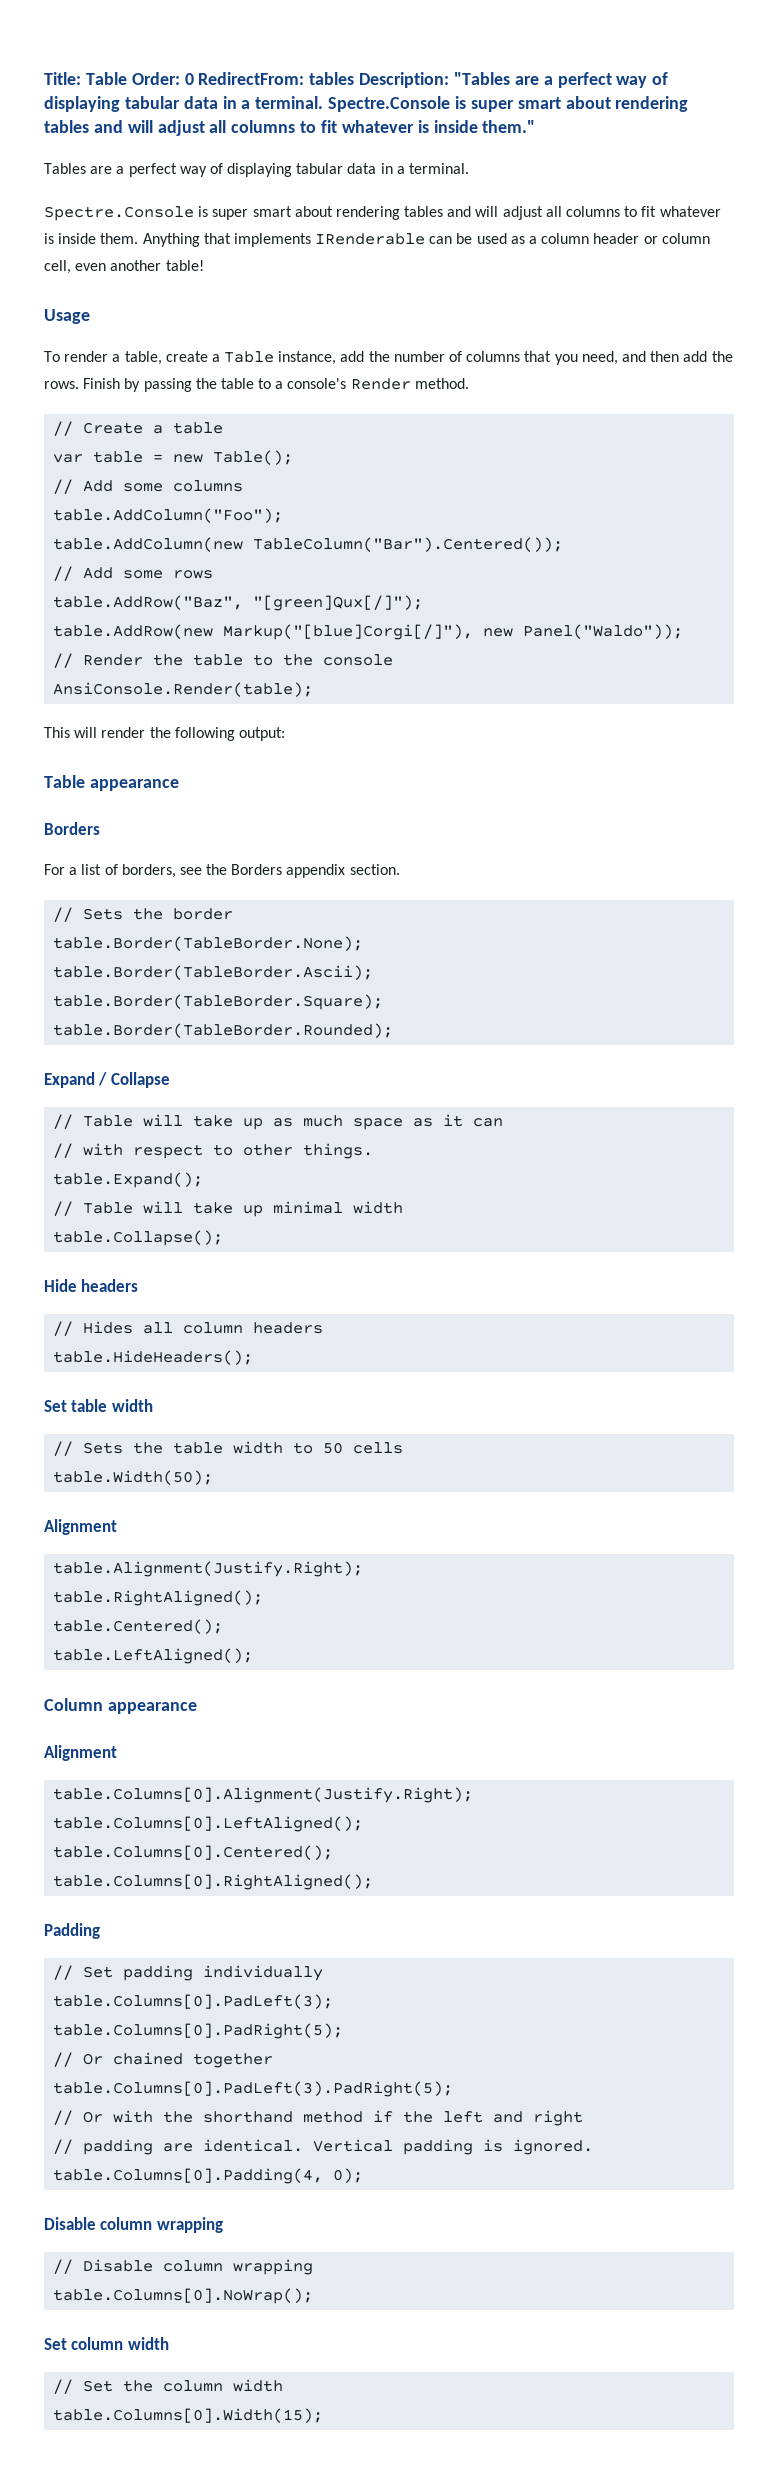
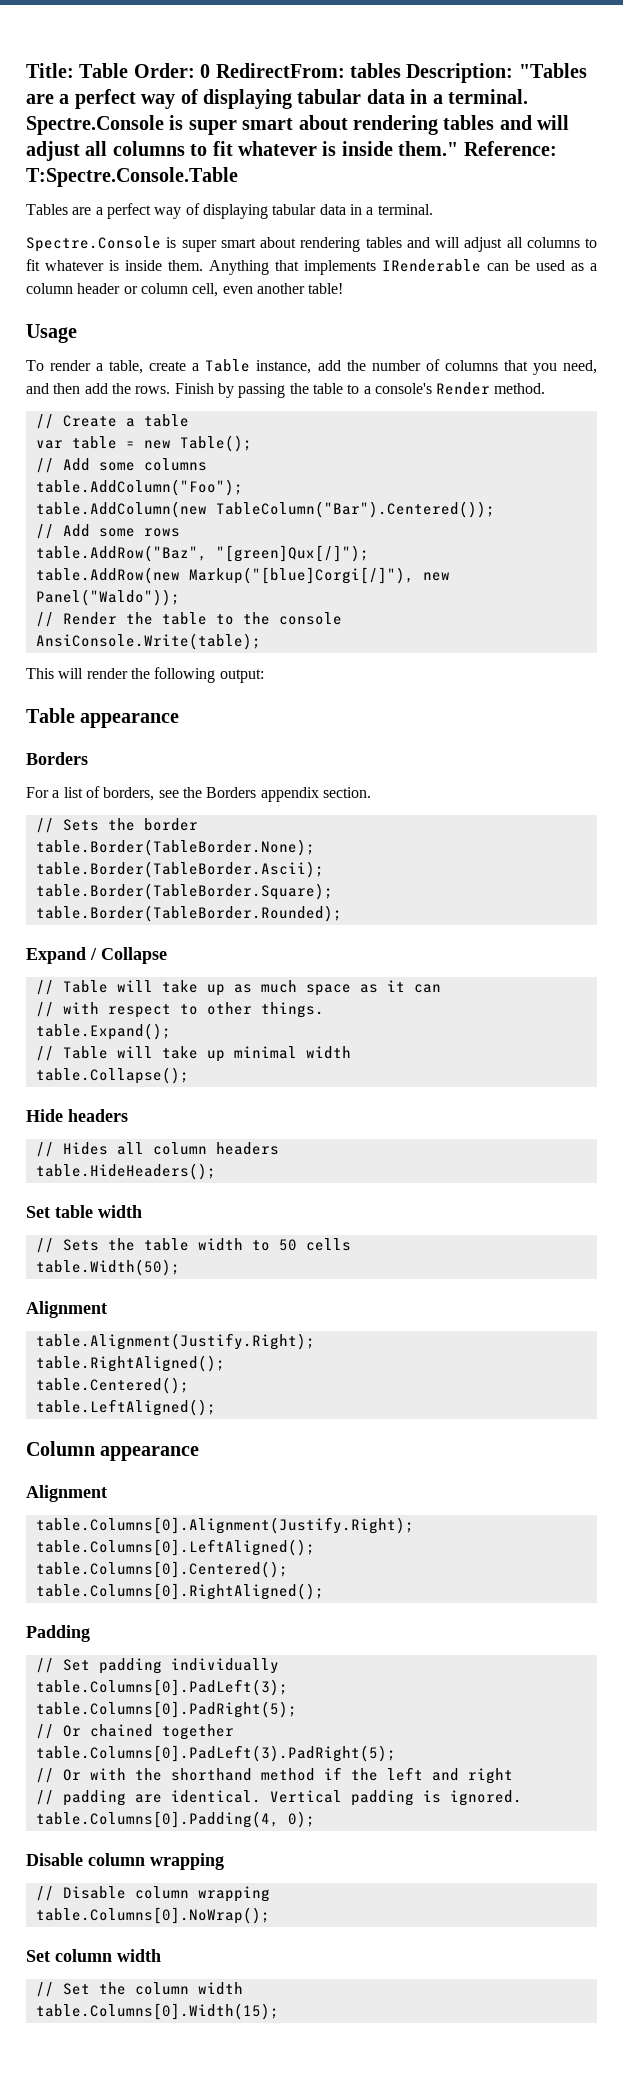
+ Reference: T:Spectre.Console.Table
- AnsiConsole.Render(table);
+ AnsiConsole.Write(table);

